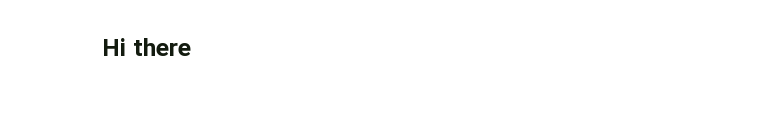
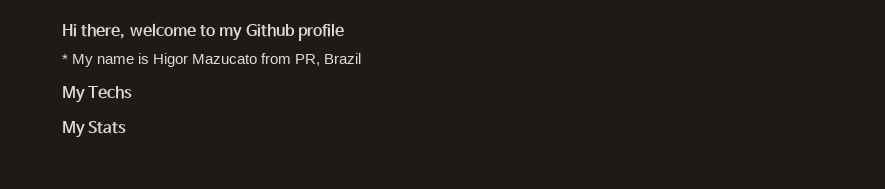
- Hi there
+ Hi there, welcome to my Github profile
+ * My name is Higor Mazucato from PR, Brazil
+ My Techs
+ My Stats

